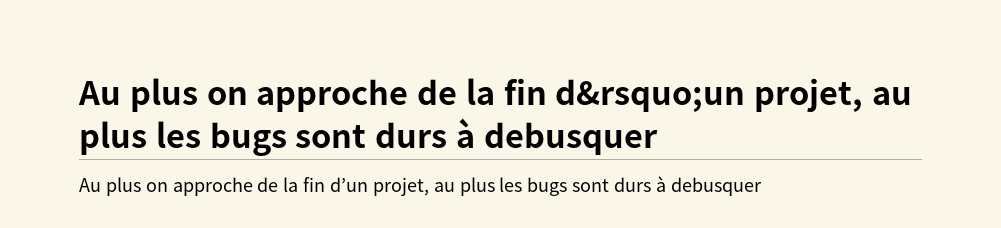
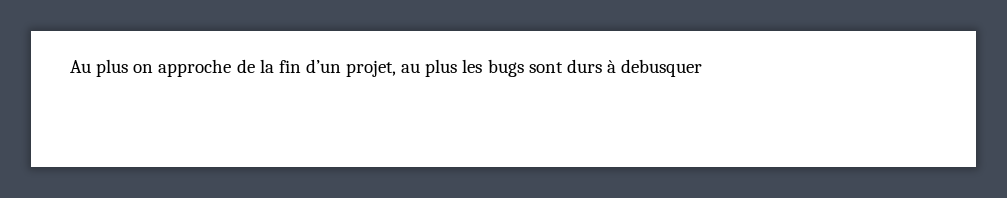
- Au plus on approche de la fin d&rsquo;un projet, au plus les bugs sont durs à debusquer

